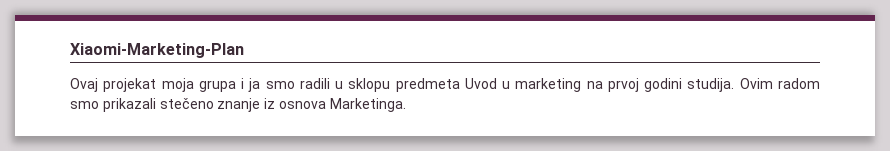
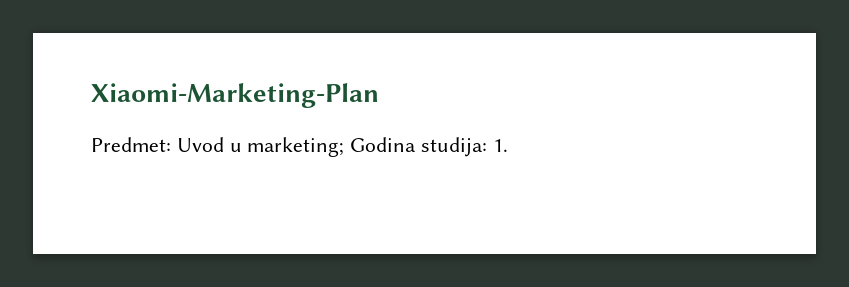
- Ovaj projekat moja grupa i ja smo radili u sklopu predmeta Uvod u marketing na prvoj godini studija. Ovim radom smo prikazali stečeno znanje iz osnova Marketinga.
+ Predmet: Uvod u marketing; Godina studija: 1.

